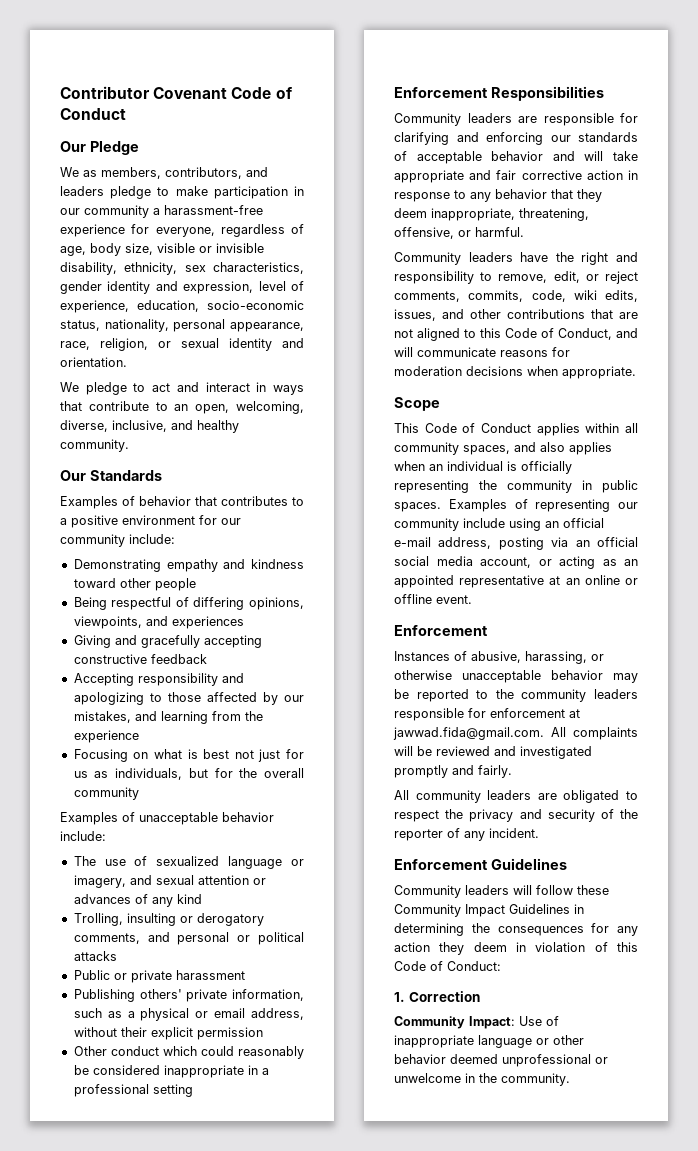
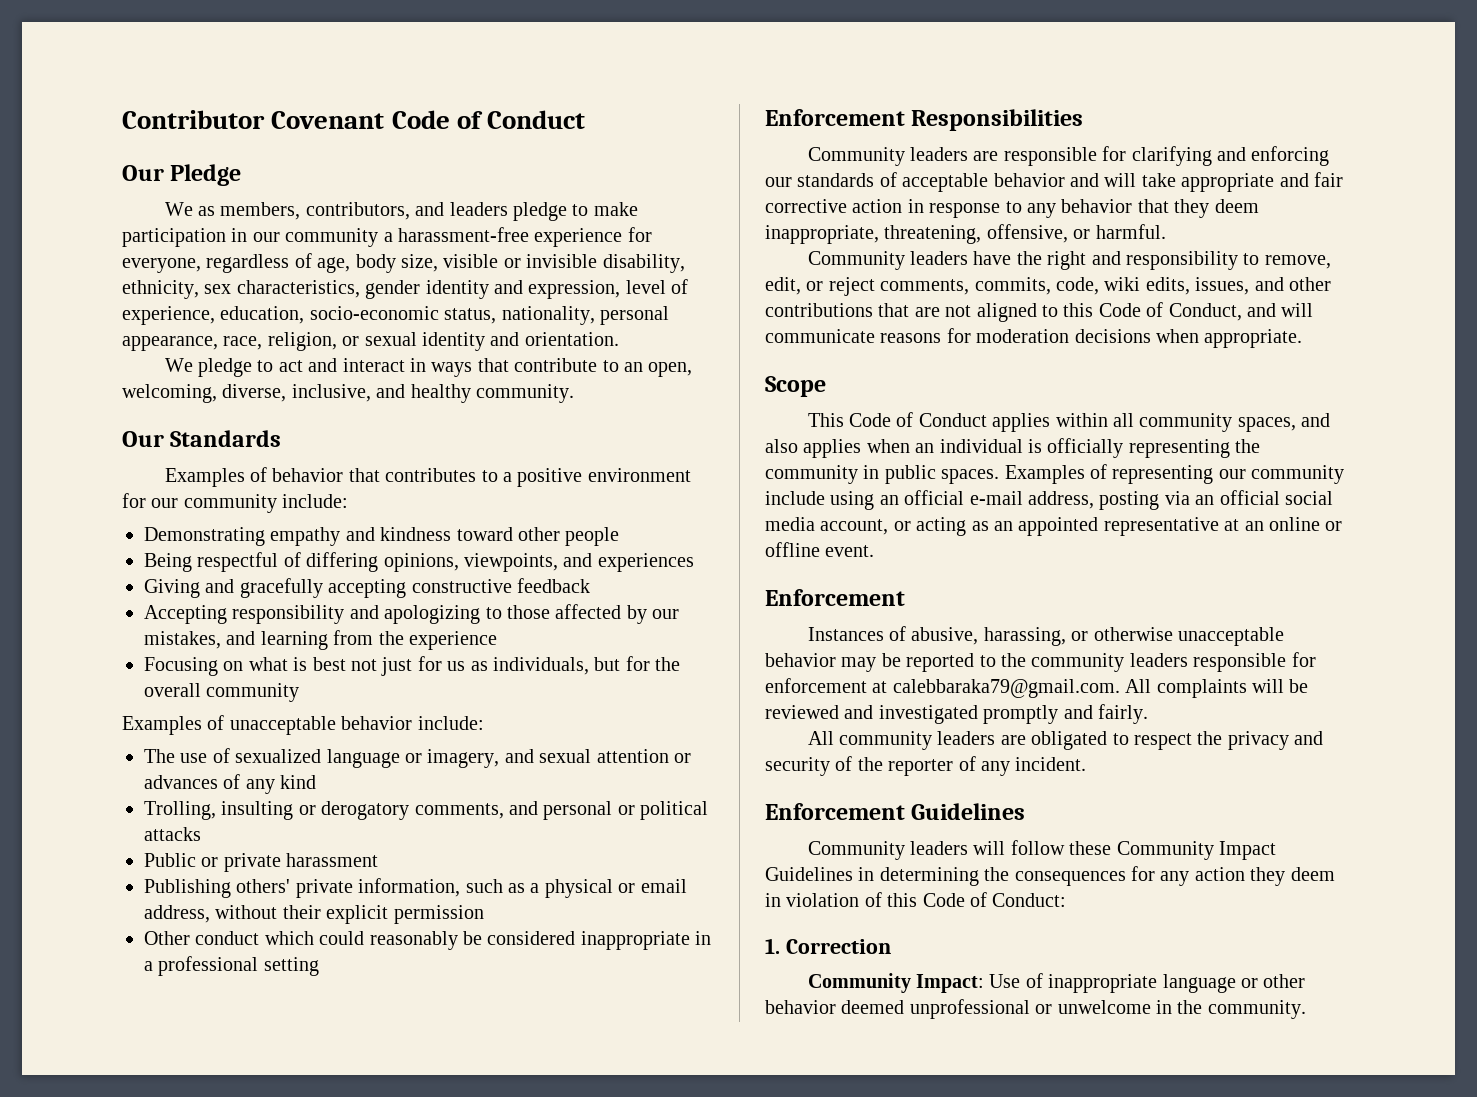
- Instances of abusive, harassing, or otherwise unacceptable behavior may be reported to the community leaders responsible for enforcement at jawwad.fida@gmail.com. All complaints will be reviewed and investigated promptly and fairly.
+ Instances of abusive, harassing, or otherwise unacceptable behavior may be reported to the community leaders responsible for enforcement at calebbaraka79@gmail.com. All complaints will be reviewed and investigated promptly and fairly.

